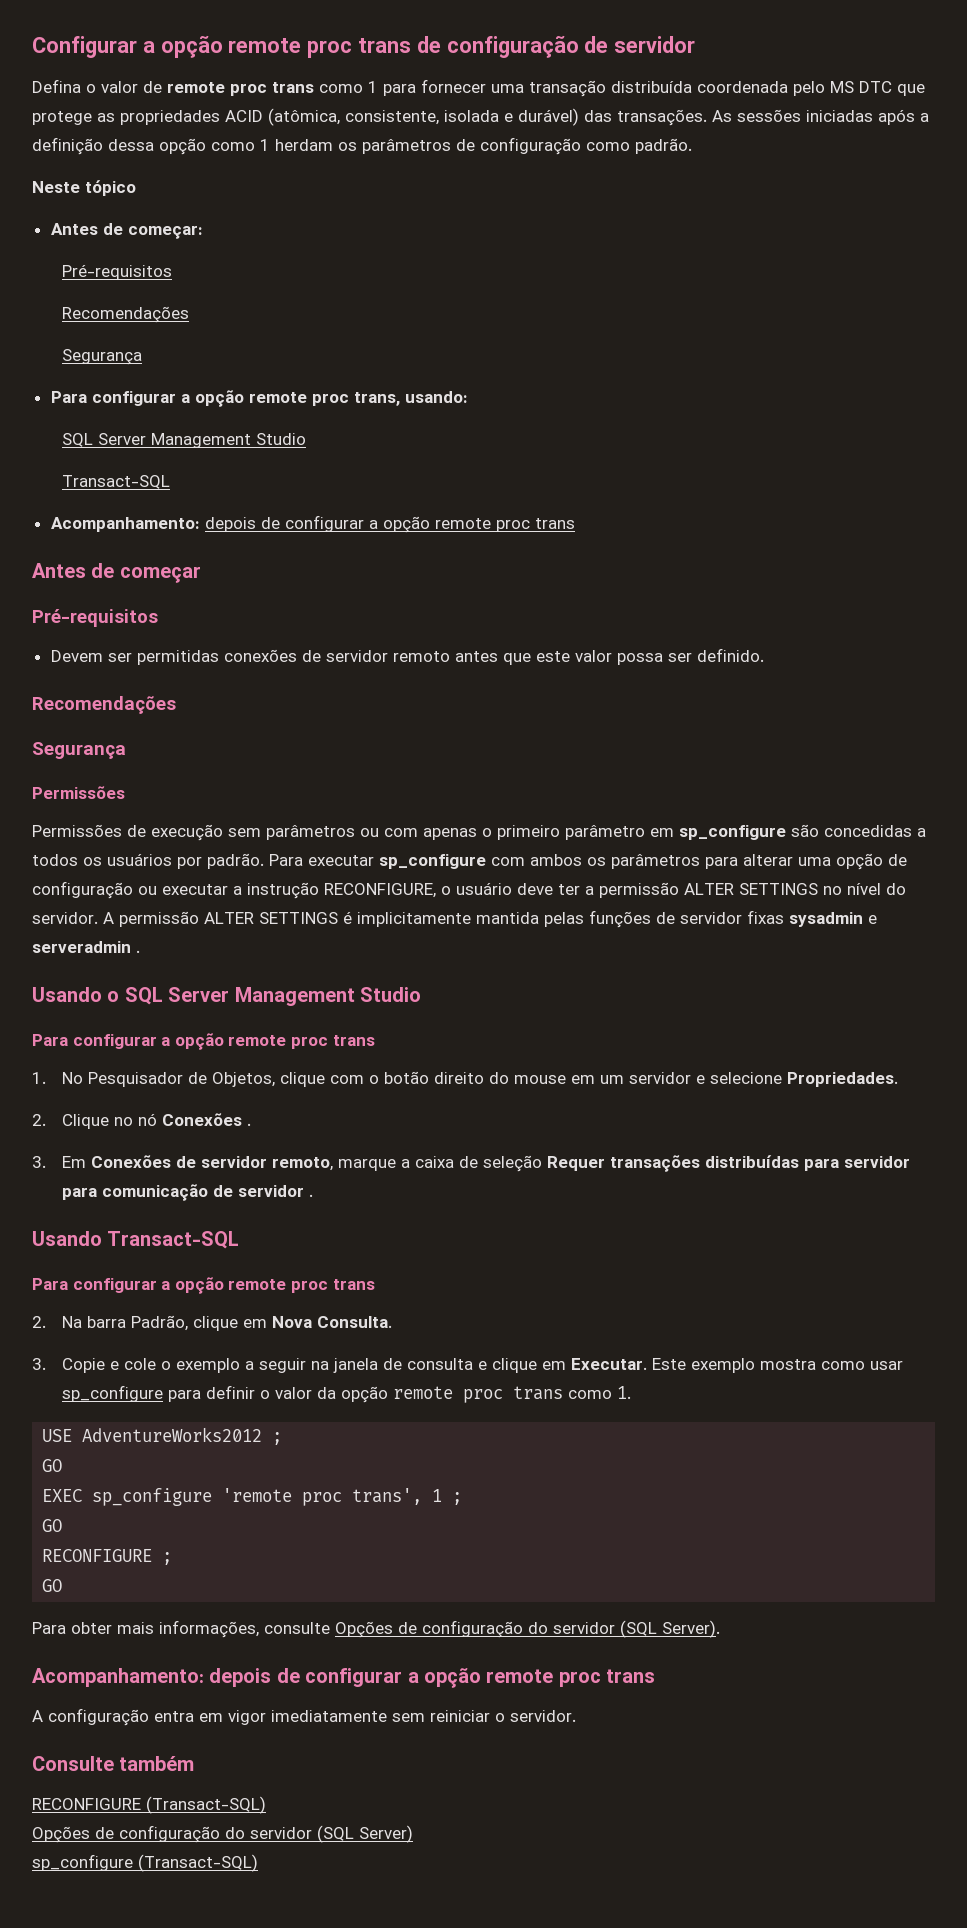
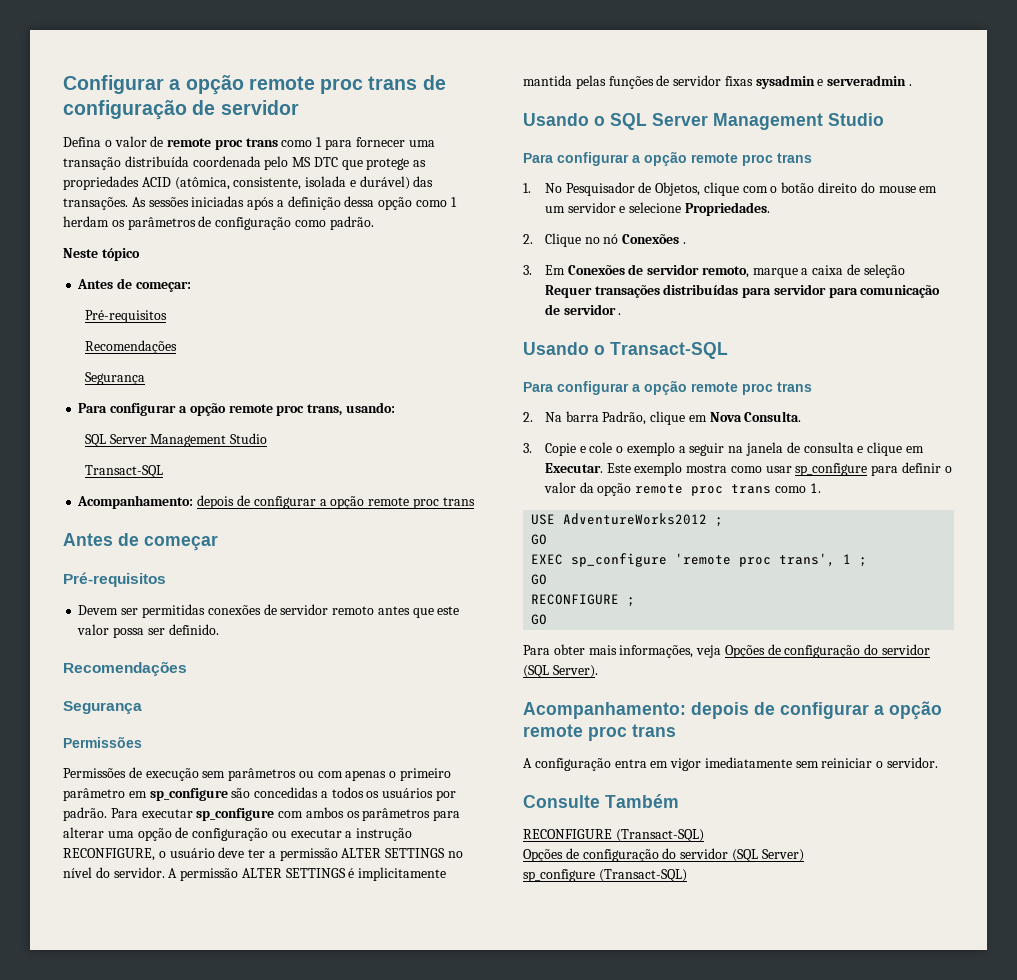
- Usando Transact-SQL
+ Usando o Transact-SQL
- Para obter mais informações, consulte Opções de configuração do servidor (SQL Server).
+ Para obter mais informações, veja Opções de configuração do servidor (SQL Server).
- Consulte também
+ Consulte Também

